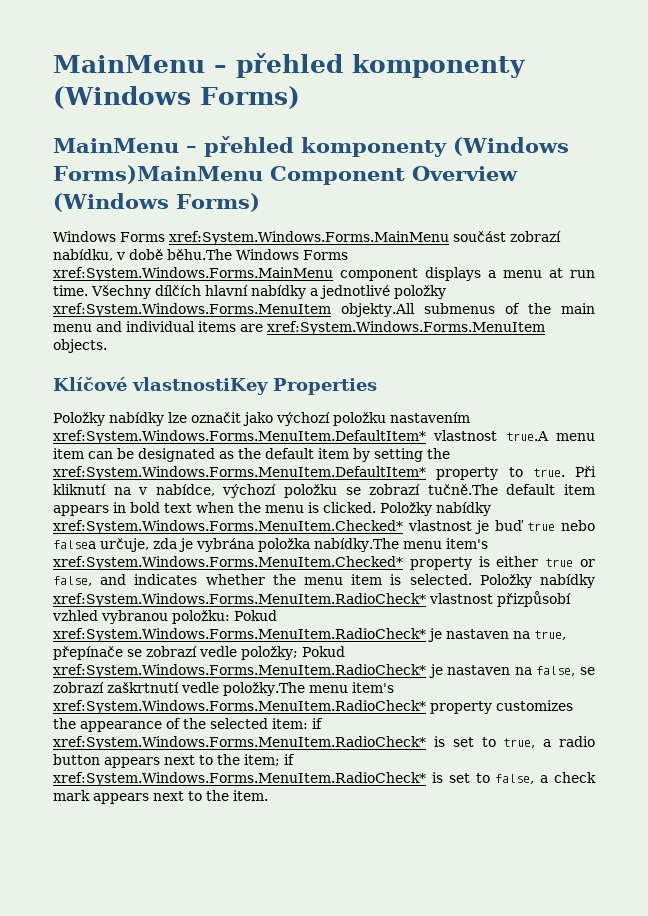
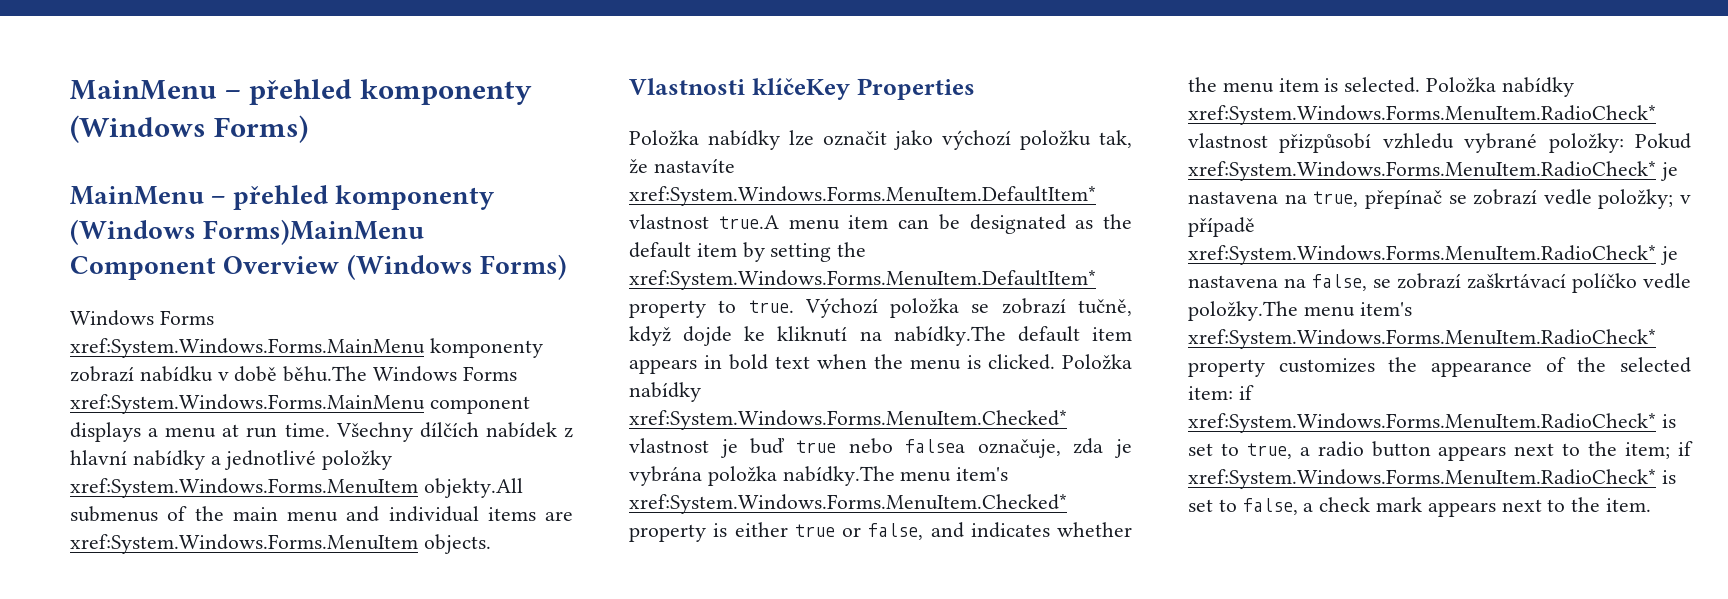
- Windows Forms xref:System.Windows.Forms.MainMenu součást zobrazí nabídku, v době běhu.The Windows Forms xref:System.Windows.Forms.MainMenu component displays a menu at run time.
+ Windows Forms xref:System.Windows.Forms.MainMenu komponenty zobrazí nabídku v době běhu.The Windows Forms xref:System.Windows.Forms.MainMenu component displays a menu at run time.
- Všechny dílčích hlavní nabídky a jednotlivé položky xref:System.Windows.Forms.MenuItem objekty.All submenus of the main menu and individual items are xref:System.Windows.Forms.MenuItem objects.
+ Všechny dílčích nabídek z hlavní nabídky a jednotlivé položky xref:System.Windows.Forms.MenuItem objekty.All submenus of the main menu and individual items are xref:System.Windows.Forms.MenuItem objects.
- Klíčové vlastnostiKey Properties
+ Vlastnosti klíčeKey Properties
- Položky nabídky lze označit jako výchozí položku nastavením xref:System.Windows.Forms.MenuItem.DefaultItem* vlastnost true.A menu item can be designated as the default item by setting the xref:System.Windows.Forms.MenuItem.DefaultItem* property to true.
+ Položka nabídky lze označit jako výchozí položku tak, že nastavíte xref:System.Windows.Forms.MenuItem.DefaultItem* vlastnost true.A menu item can be designated as the default item by setting the xref:System.Windows.Forms.MenuItem.DefaultItem* property to true.
- Při kliknutí na v nabídce, výchozí položku se zobrazí tučně.The default item appears in bold text when the menu is clicked.
+ Výchozí položka se zobrazí tučně, když dojde ke kliknutí na nabídky.The default item appears in bold text when the menu is clicked.
- Položky nabídky xref:System.Windows.Forms.MenuItem.Checked* vlastnost je buď true nebo falsea určuje, zda je vybrána položka nabídky.The menu item's xref:System.Windows.Forms.MenuItem.Checked* property is either true or false, and indicates whether the menu item is selected.
+ Položka nabídky xref:System.Windows.Forms.MenuItem.Checked* vlastnost je buď true nebo falsea označuje, zda je vybrána položka nabídky.The menu item's xref:System.Windows.Forms.MenuItem.Checked* property is either true or false, and indicates whether the menu item is selected.
- Položky nabídky xref:System.Windows.Forms.MenuItem.RadioCheck* vlastnost přizpůsobí vzhled vybranou položku: Pokud xref:System.Windows.Forms.MenuItem.RadioCheck* je nastaven na true, přepínače se zobrazí vedle položky; Pokud xref:System.Windows.Forms.MenuItem.RadioCheck* je nastaven na false, se zobrazí zaškrtnutí vedle položky.The menu item's xref:System.Windows.Forms.MenuItem.RadioCheck* property customizes the appearance of the selected item: if xref:System.Windows.Forms.MenuItem.RadioCheck* is set to true, a radio button appears next to the item; if xref:System.Windows.Forms.MenuItem.RadioCheck* is set to false, a check mark appears next to the item.
+ Položka nabídky xref:System.Windows.Forms.MenuItem.RadioCheck* vlastnost přizpůsobí vzhledu vybrané položky: Pokud xref:System.Windows.Forms.MenuItem.RadioCheck* je nastavena na true, přepínač se zobrazí vedle položky; v případě xref:System.Windows.Forms.MenuItem.RadioCheck* je nastavena na false, se zobrazí zaškrtávací políčko vedle položky.The menu item's xref:System.Windows.Forms.MenuItem.RadioCheck* property customizes the appearance of the selected item: if xref:System.Windows.Forms.MenuItem.RadioCheck* is set to true, a radio button appears next to the item; if xref:System.Windows.Forms.MenuItem.RadioCheck* is set to false, a check mark appears next to the item.

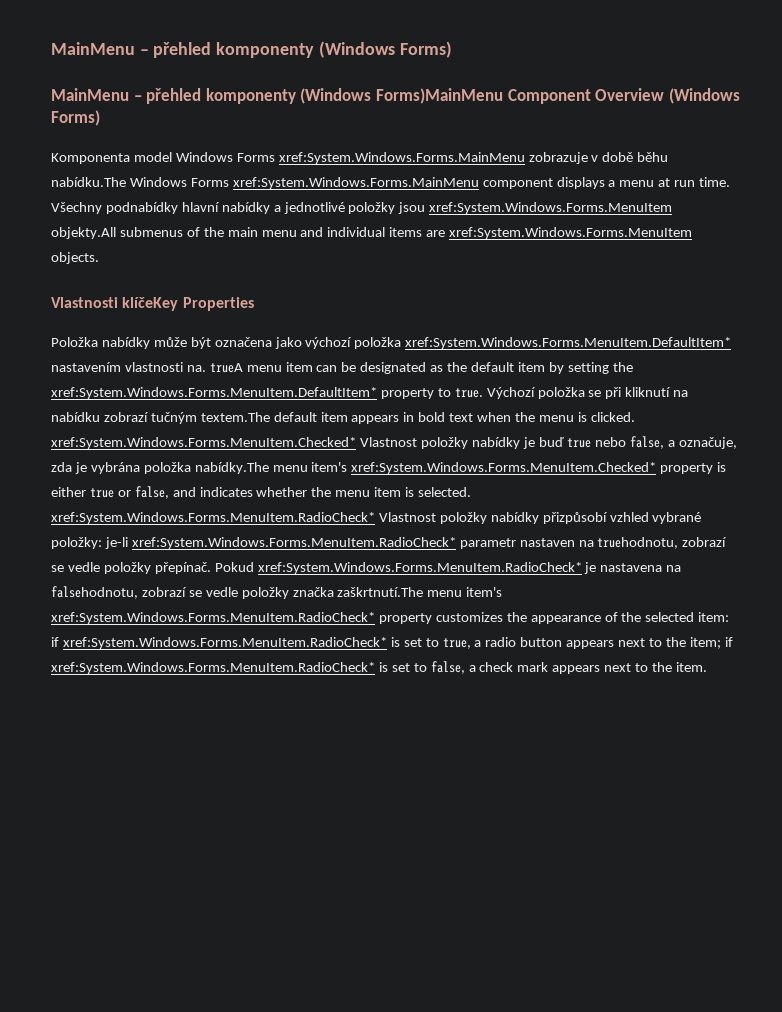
- Windows Forms xref:System.Windows.Forms.MainMenu komponenty zobrazí nabídku v době běhu.The Windows Forms xref:System.Windows.Forms.MainMenu component displays a menu at run time.
+ Komponenta model Windows Forms xref:System.Windows.Forms.MainMenu zobrazuje v době běhu nabídku.The Windows Forms xref:System.Windows.Forms.MainMenu component displays a menu at run time.
- Všechny dílčích nabídek z hlavní nabídky a jednotlivé položky xref:System.Windows.Forms.MenuItem objekty.All submenus of the main menu and individual items are xref:System.Windows.Forms.MenuItem objects.
+ Všechny podnabídky hlavní nabídky a jednotlivé položky jsou xref:System.Windows.Forms.MenuItem objekty.All submenus of the main menu and individual items are xref:System.Windows.Forms.MenuItem objects.
- Položka nabídky lze označit jako výchozí položku tak, že nastavíte xref:System.Windows.Forms.MenuItem.DefaultItem* vlastnost true.A menu item can be designated as the default item by setting the xref:System.Windows.Forms.MenuItem.DefaultItem* property to true.
+ Položka nabídky může být označena jako výchozí položka xref:System.Windows.Forms.MenuItem.DefaultItem* nastavením vlastnosti na. trueA menu item can be designated as the default item by setting the xref:System.Windows.Forms.MenuItem.DefaultItem* property to true.
- Výchozí položka se zobrazí tučně, když dojde ke kliknutí na nabídky.The default item appears in bold text when the menu is clicked. Položka nabídky xref:System.Windows.Forms.MenuItem.Checked* vlastnost je buď true nebo falsea označuje, zda je vybrána položka nabídky.The menu item's xref:System.Windows.Forms.MenuItem.Checked* property is either true or false, and indicates whether the menu item is selected. Položka nabídky xref:System.Windows.Forms.MenuItem.RadioCheck* vlastnost přizpůsobí vzhledu vybrané položky:
+ Výchozí položka se při kliknutí na nabídku zobrazí tučným textem.The default item appears in bold text when the menu is clicked. xref:System.Windows.Forms.MenuItem.Checked* Vlastnost položky nabídky je buď true nebo false, a označuje, zda je vybrána položka nabídky.The menu item's xref:System.Windows.Forms.MenuItem.Checked* property is either true or false, and indicates whether the menu item is selected. xref:System.Windows.Forms.MenuItem.RadioCheck* Vlastnost položky nabídky přizpůsobí vzhled vybrané položky: je-li xref:System.Windows.Forms.MenuItem.RadioCheck* parametr nastaven na truehodnotu, zobrazí se vedle položky přepínač.
- Pokud xref:System.Windows.Forms.MenuItem.RadioCheck* je nastavena na true, přepínač se zobrazí vedle položky; v případě xref:System.Windows.Forms.MenuItem.RadioCheck* je nastavena na false, se zobrazí zaškrtávací políčko vedle položky.The menu item's xref:System.Windows.Forms.MenuItem.RadioCheck* property customizes the appearance of the selected item:
+ Pokud xref:System.Windows.Forms.MenuItem.RadioCheck* je nastavena na falsehodnotu, zobrazí se vedle položky značka zaškrtnutí.The menu item's xref:System.Windows.Forms.MenuItem.RadioCheck* property customizes the appearance of the selected item:

